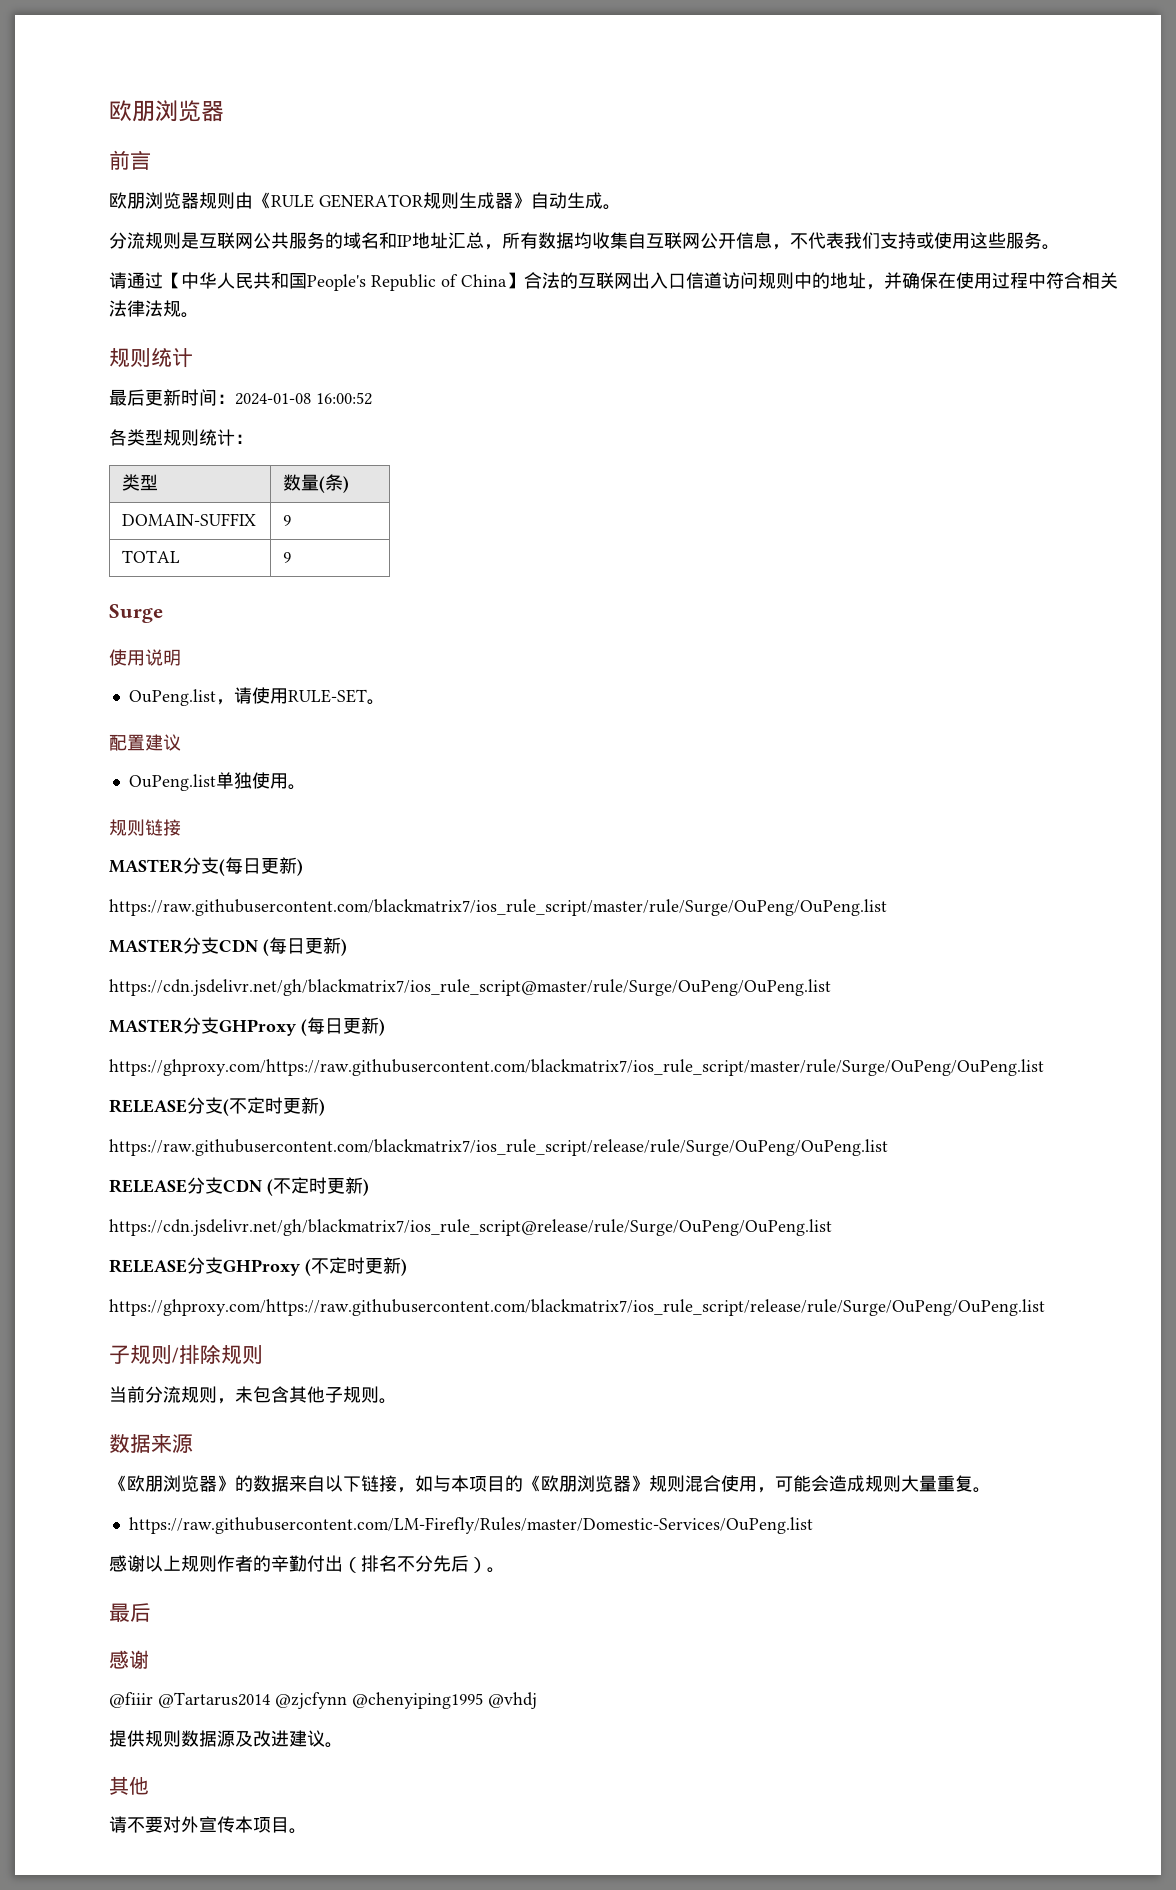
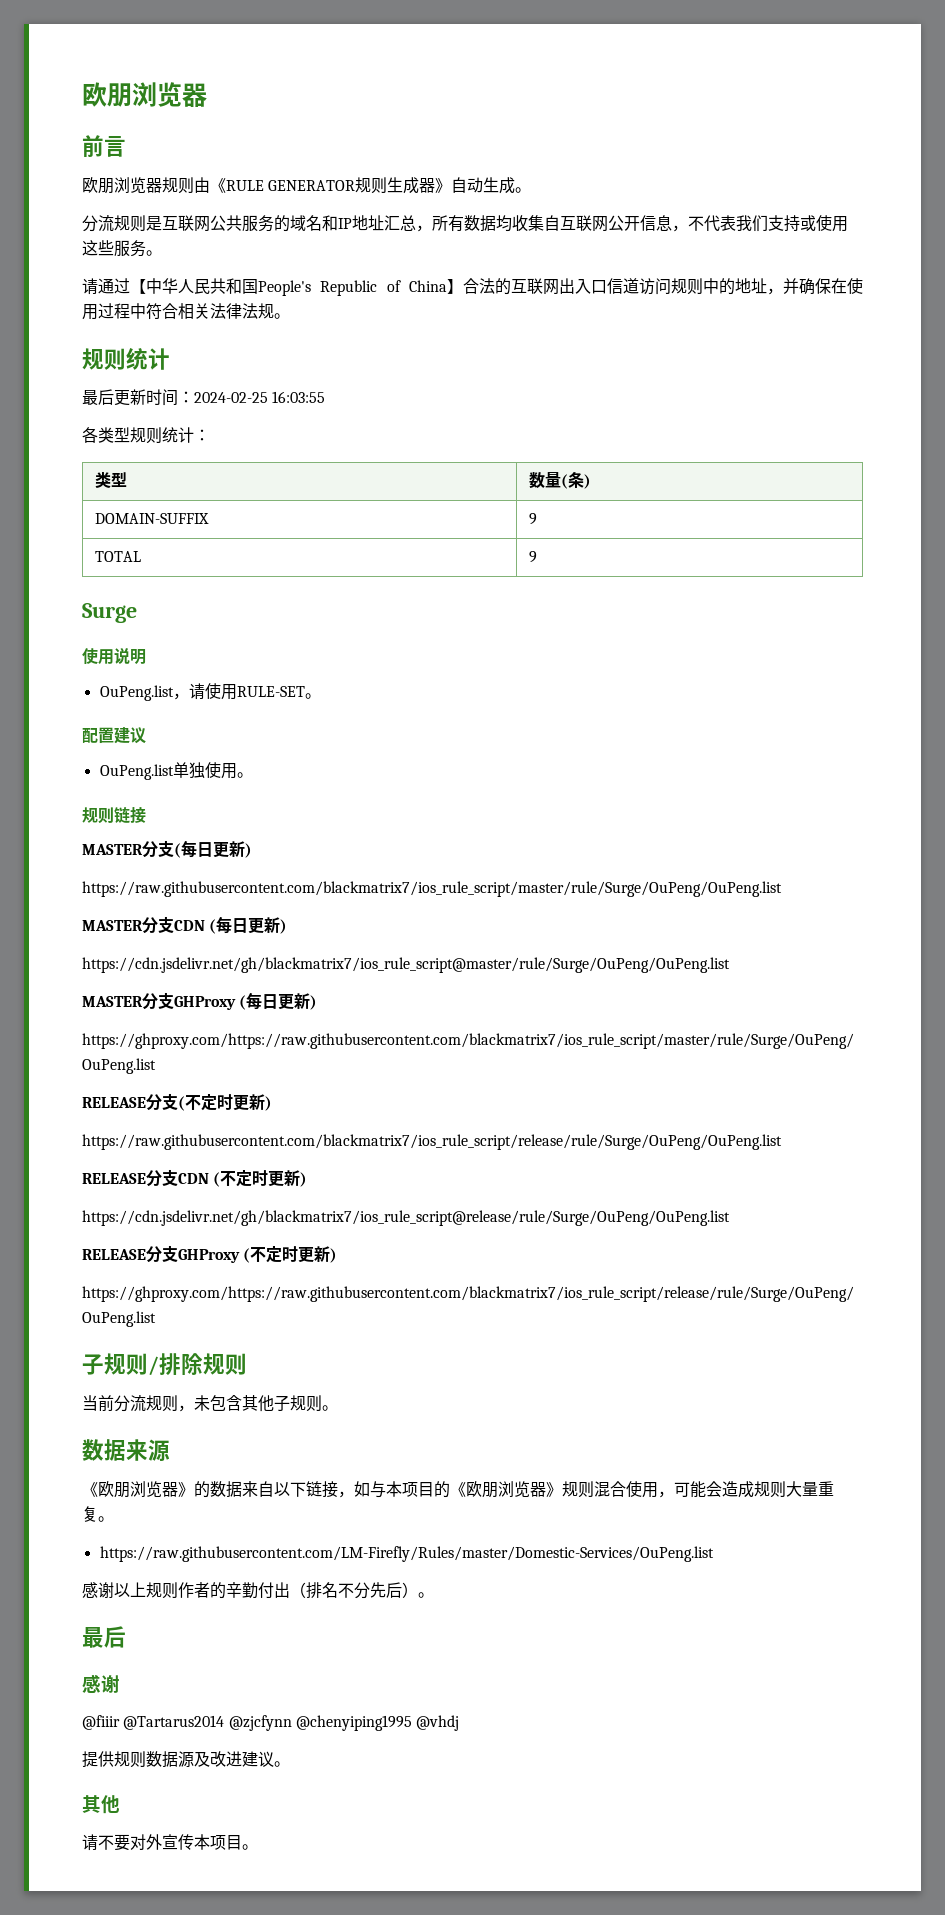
- 最后更新时间：2024-01-08 16:00:52
+ 最后更新时间：2024-02-25 16:03:55

